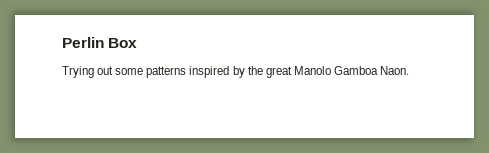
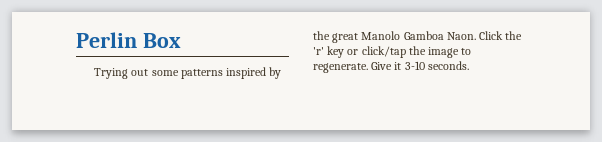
+ Click the 'r' key or click/tap the image to regenerate. Give it 3-10 seconds.

